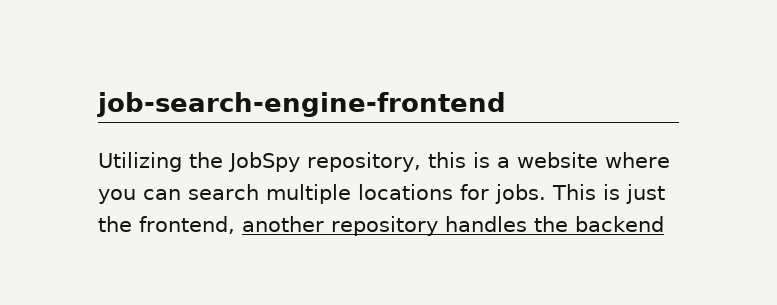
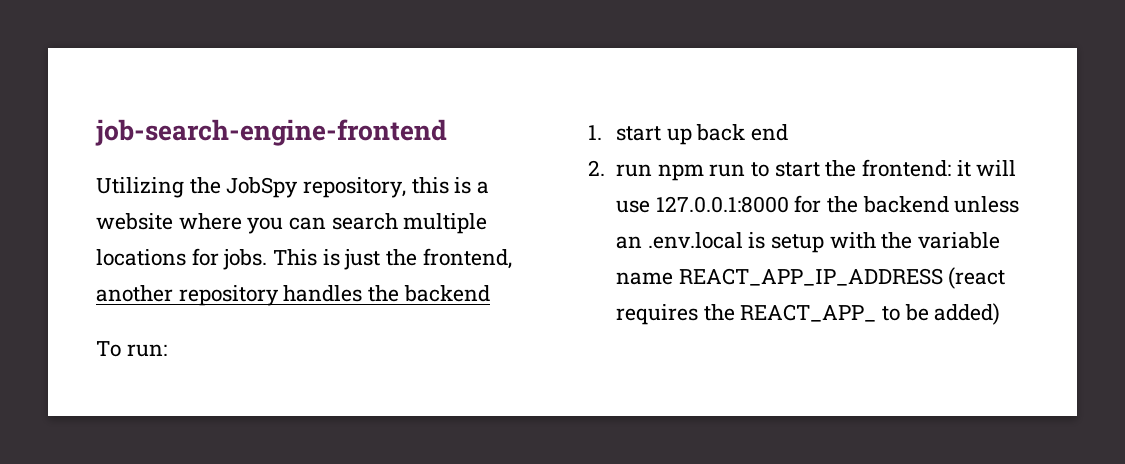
+ To run:
+ 1. start up back end
+ 2. run npm run to start the frontend: it will use 127.0.0.1:8000 for the backend unless an .env.local is setup with the variable name REACT_APP_IP_ADDRESS (react requires the REACT_APP_ to be added)

